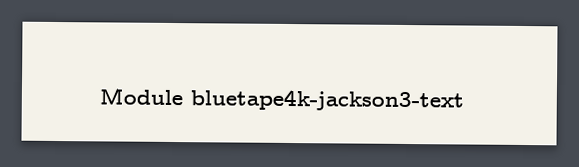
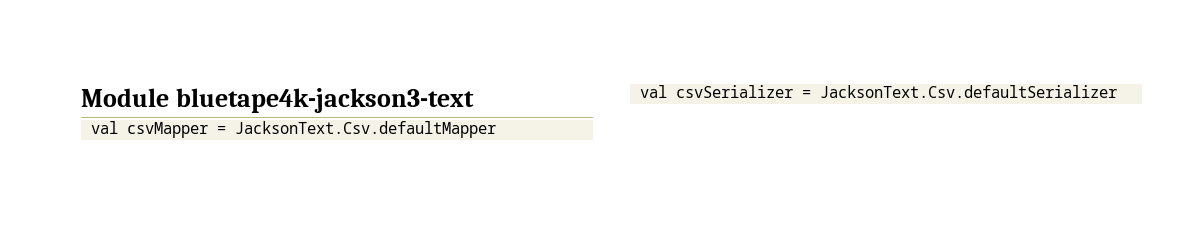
+ val csvMapper = JacksonText.Csv.defaultMapper
+ val csvSerializer = JacksonText.Csv.defaultSerializer

